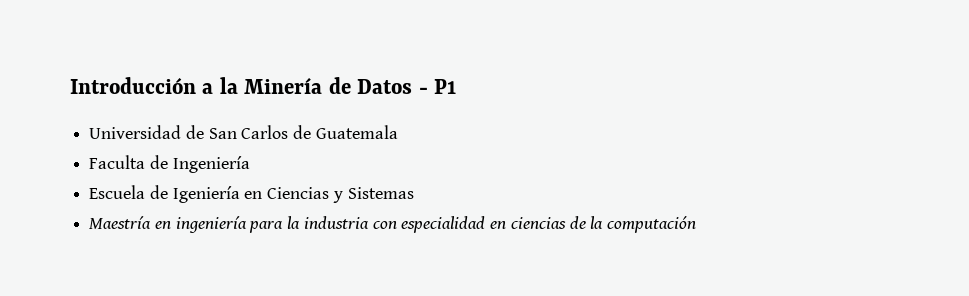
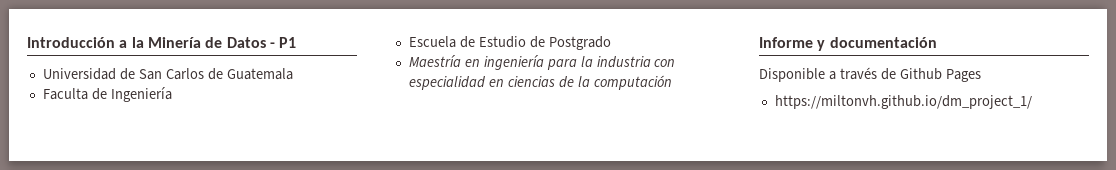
- Escuela de Igeniería en Ciencias y Sistemas
+ Escuela de Estudio de Postgrado
+ Informe y documentación
+ Disponible a través de Github Pages
+ https://miltonvh.github.io/dm_project_1/

